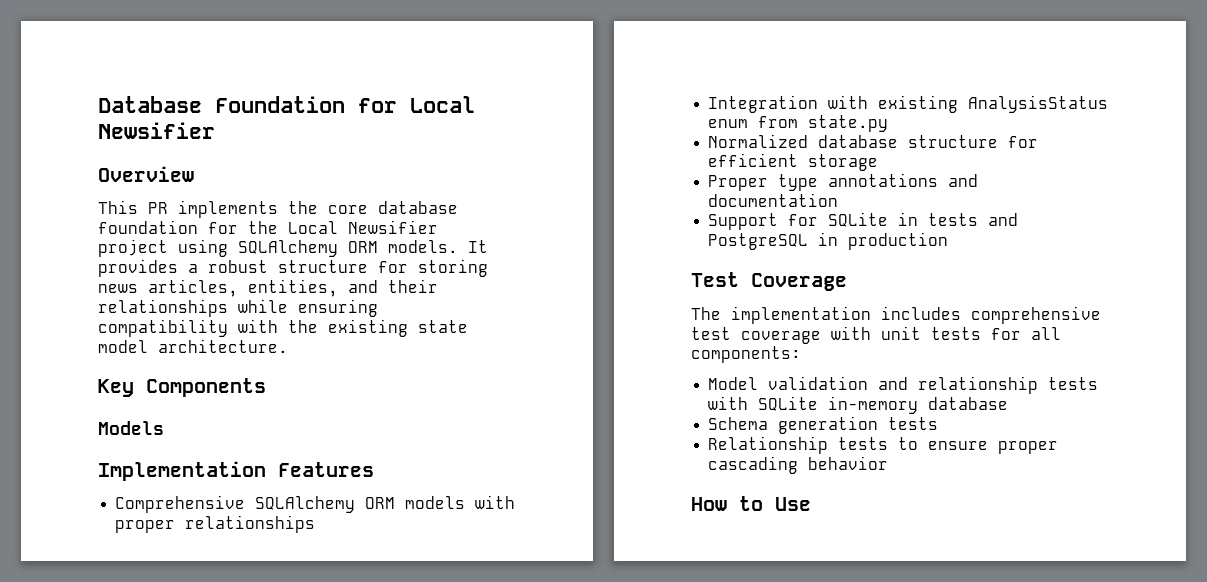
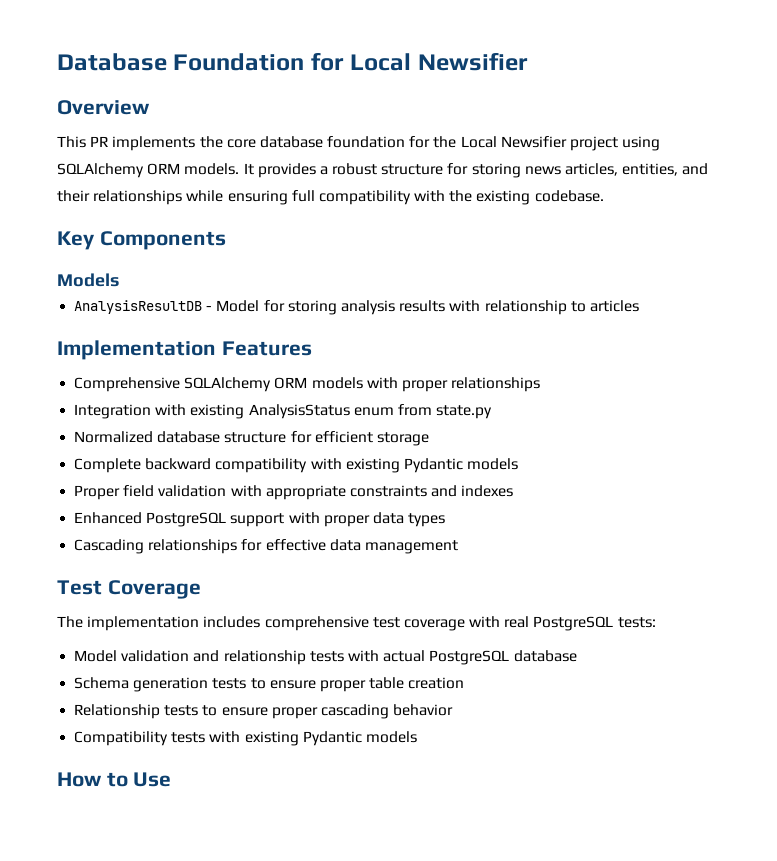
- It provides a robust structure for storing news articles, entities, and their relationships while ensuring compatibility with the existing state model architecture.
+ It provides a robust structure for storing news articles, entities, and their relationships while ensuring full compatibility with the existing codebase.
+ AnalysisResultDB - Model for storing analysis results with relationship to articles
- Proper type annotations and documentation
- Support for SQLite in tests and PostgreSQL in production
+ Complete backward compatibility with existing Pydantic models
+ Proper field validation with appropriate constraints and indexes
+ Enhanced PostgreSQL support with proper data types
+ Cascading relationships for effective data management
- The implementation includes comprehensive test coverage with unit tests for all components:
+ The implementation includes comprehensive test coverage with real PostgreSQL tests:
- Model validation and relationship tests with SQLite in-memory database
+ Model validation and relationship tests with actual PostgreSQL database
- Schema generation tests
+ Schema generation tests to ensure proper table creation
+ Compatibility tests with existing Pydantic models

